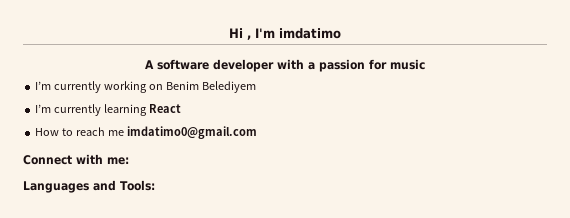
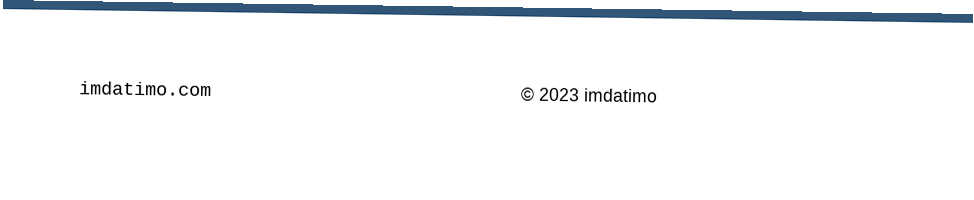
- Hi , I'm imdatimo
- A software developer with a passion for music
- I’m currently working on Benim Belediyem
- I’m currently learning React
- How to reach me imdatimo0@gmail.com
- Connect with me:
- Languages and Tools:
+ imdatimo.com
+ © 2023 imdatimo

